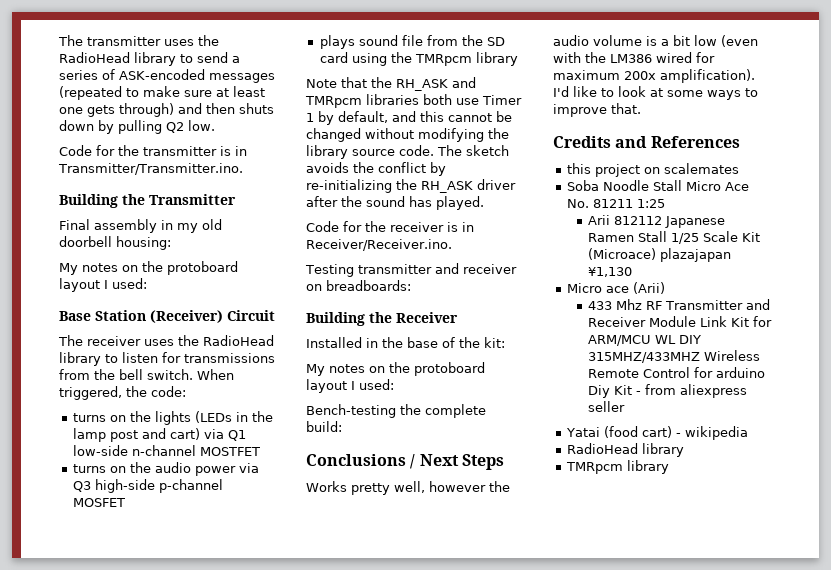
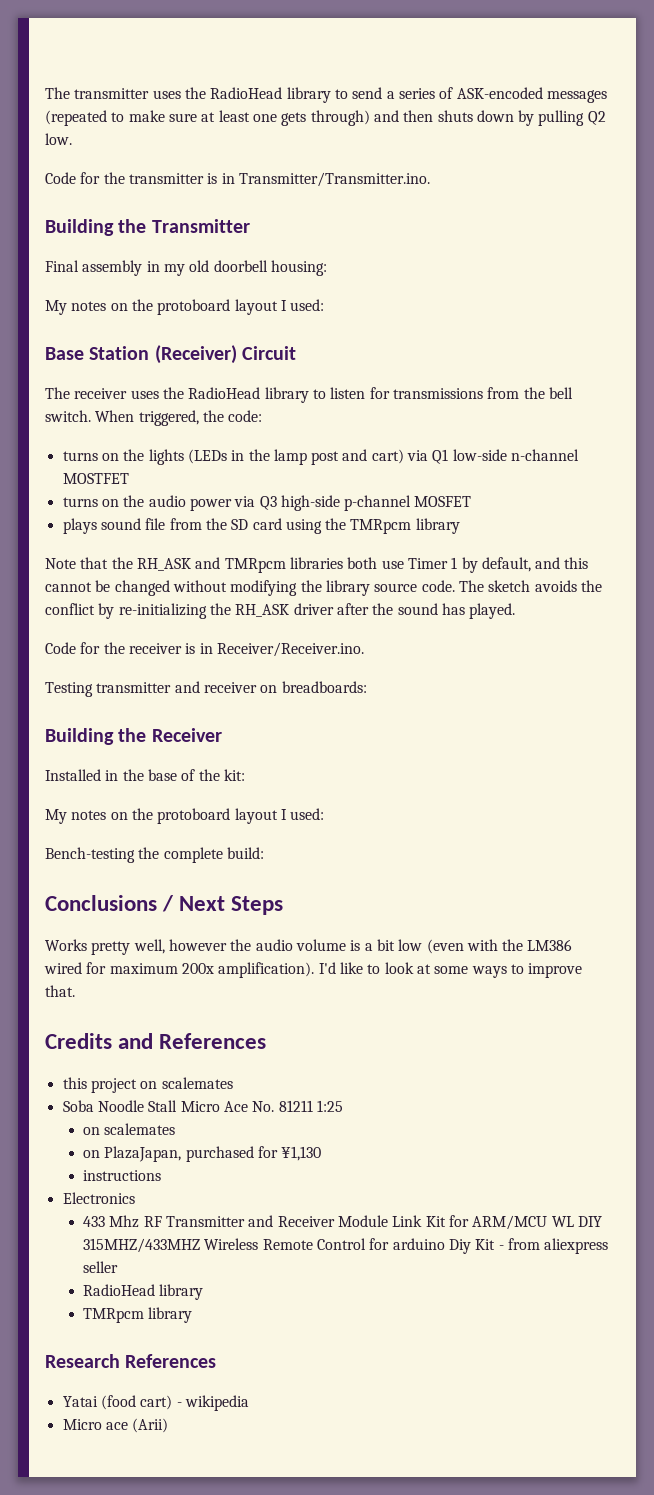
  Soba Noodle Stall Micro Ace No. 81211 1:25
- Arii 812112 Japanese Ramen Stall 1/25 Scale Kit (Microace) plazajapan ¥1,130
- Micro ace (Arii)
+ on scalemates
+ on PlazaJapan, purchased for ¥1,130
+ instructions
+ Electronics
  433 Mhz RF Transmitter and Receiver Module Link Kit for ARM/MCU WL DIY 315MHZ/433MHZ Wireless Remote Control for arduino Diy Kit - from aliexpress seller
+ RadioHead library
+ TMRpcm library
+ Research References
  Yatai (food cart) - wikipedia
- RadioHead library
- TMRpcm library
+ Micro ace (Arii)

